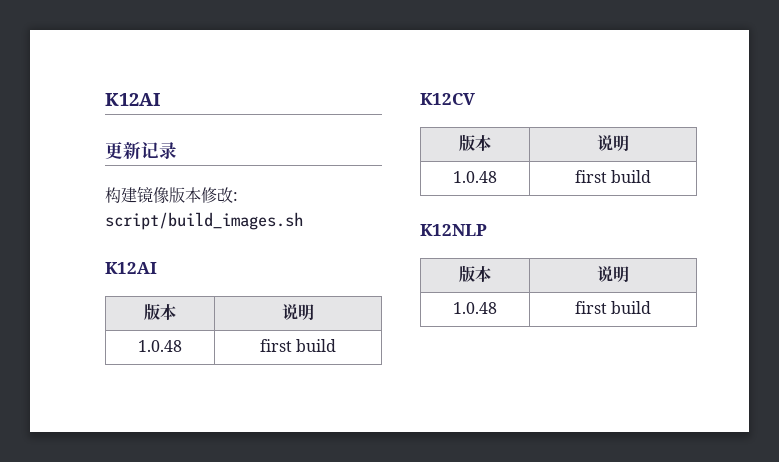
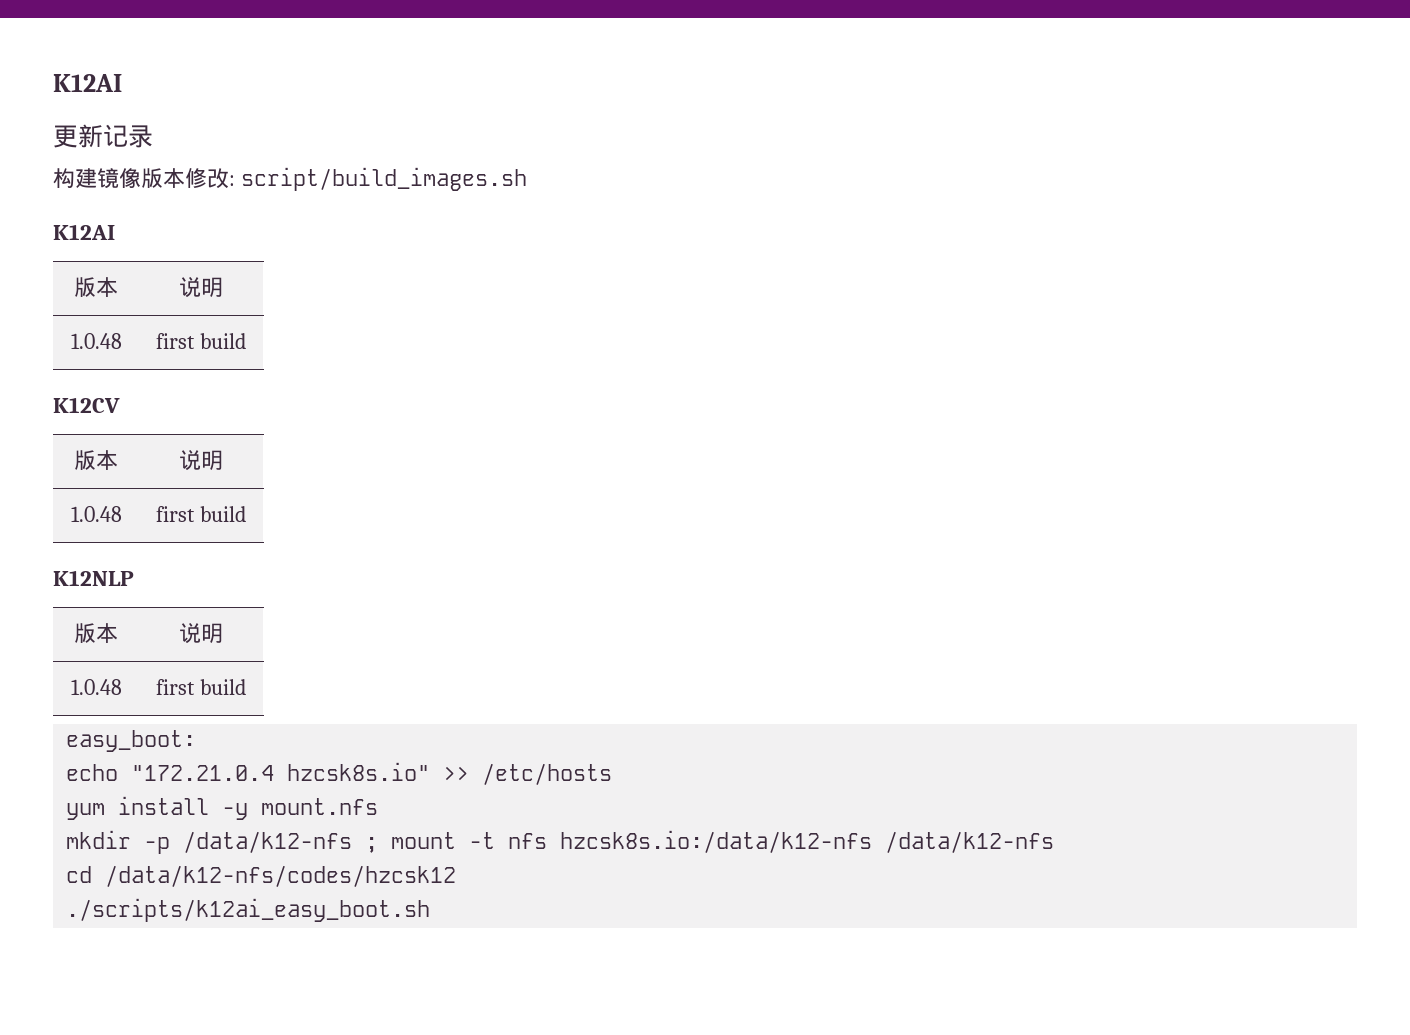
+ easy_boot:
+ echo "172.21.0.4 hzcsk8s.io" >> /etc/hosts
+ yum install -y mount.nfs
+ mkdir -p /data/k12-nfs ; mount -t nfs hzcsk8s.io:/data/k12-nfs /data/k12-nfs
+ cd /data/k12-nfs/codes/hzcsk12
+ ./scripts/k12ai_easy_boot.sh

